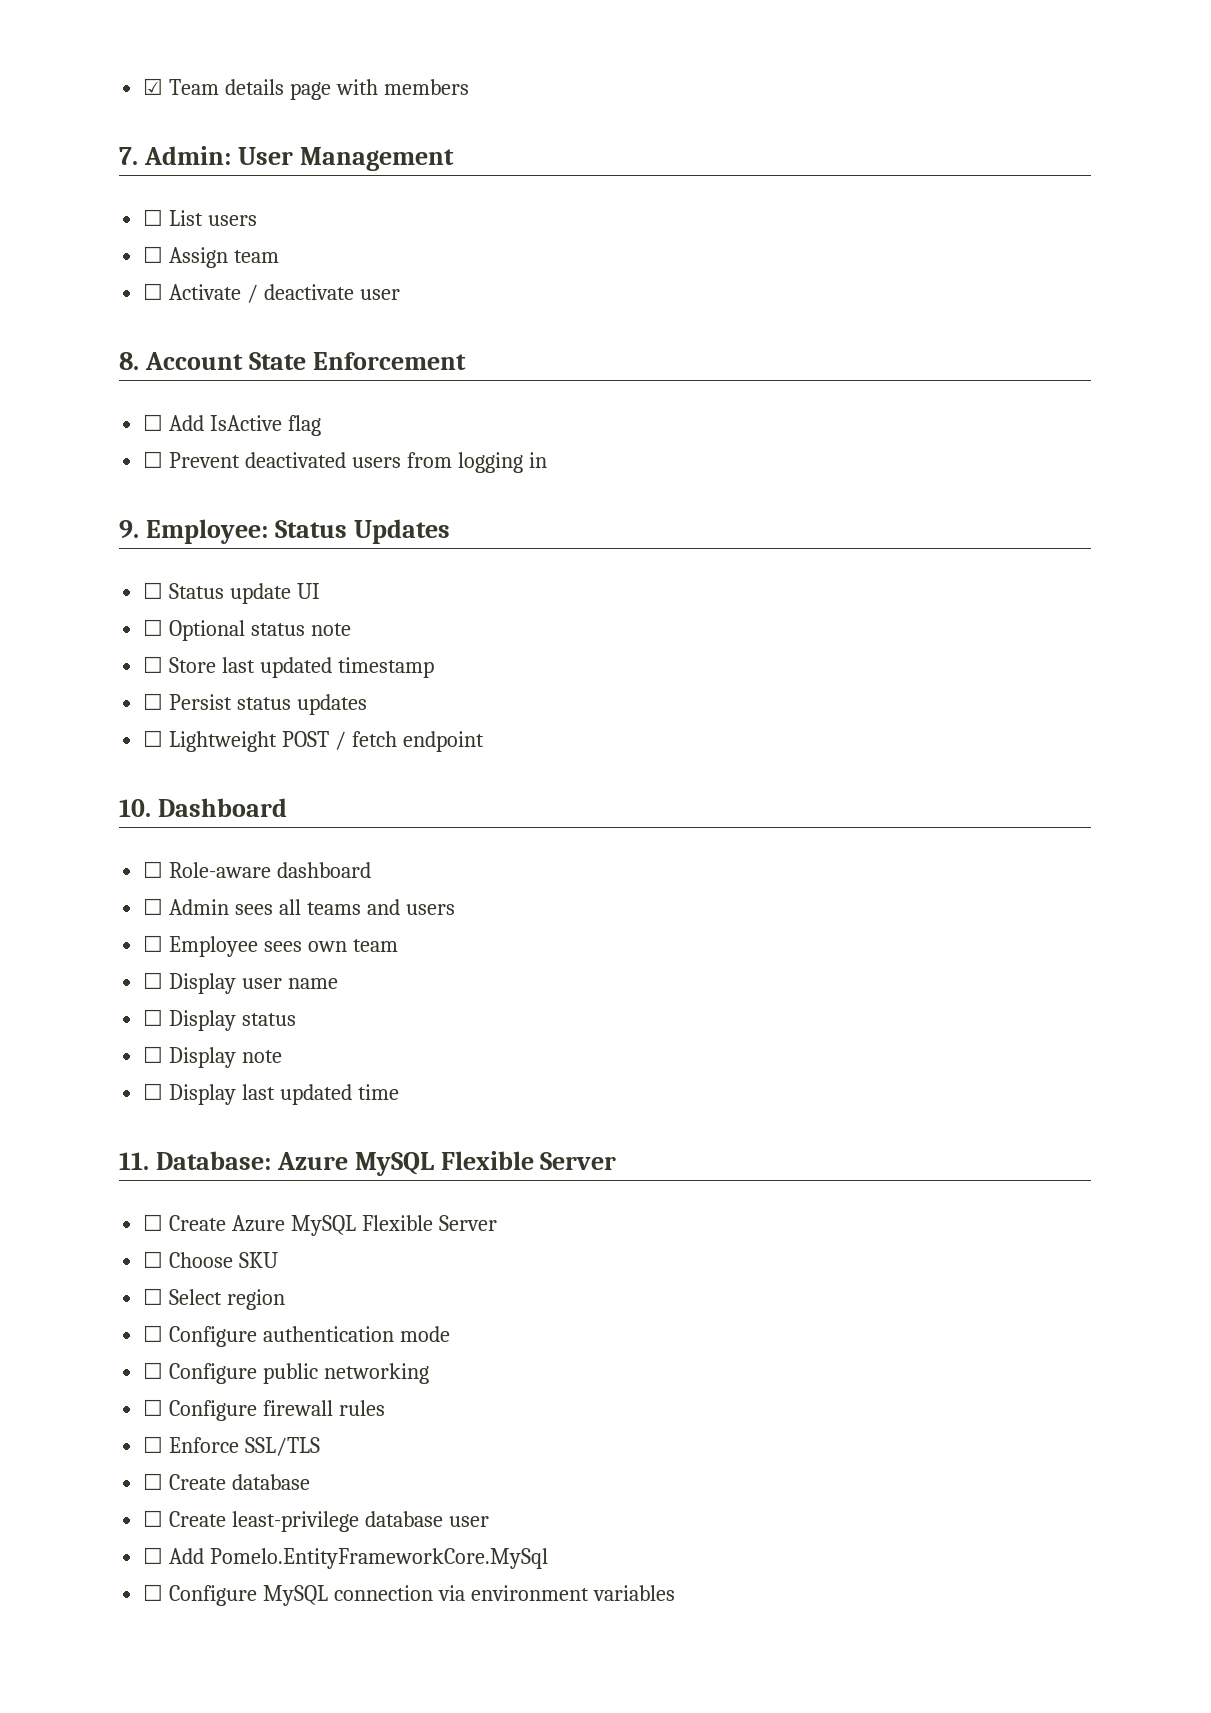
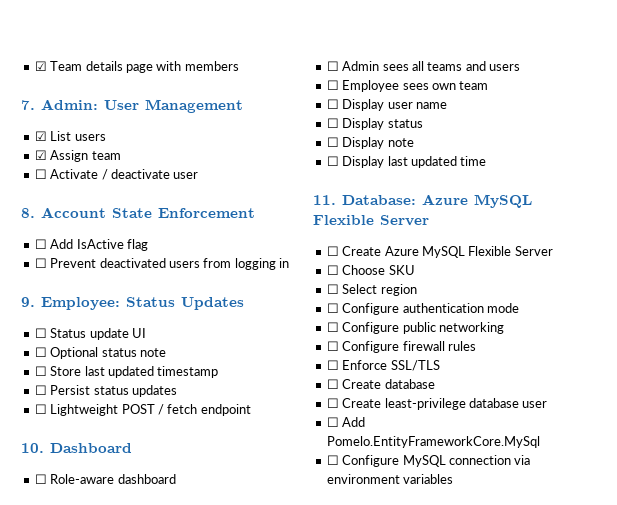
- ☐ List users
+ ☑ List users
- ☐ Assign team
+ ☑ Assign team

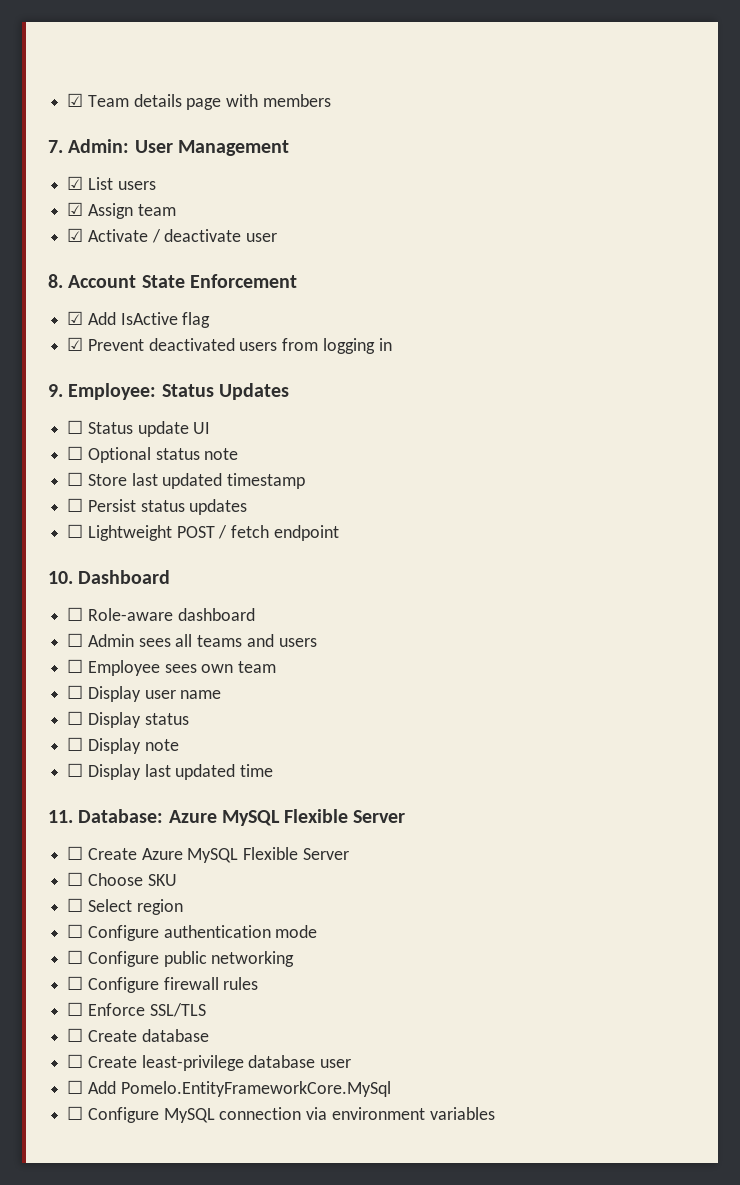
- ☐ Activate / deactivate user
+ ☑ Activate / deactivate user
- ☐ Add IsActive flag
+ ☑ Add IsActive flag
- ☐ Prevent deactivated users from logging in
+ ☑ Prevent deactivated users from logging in

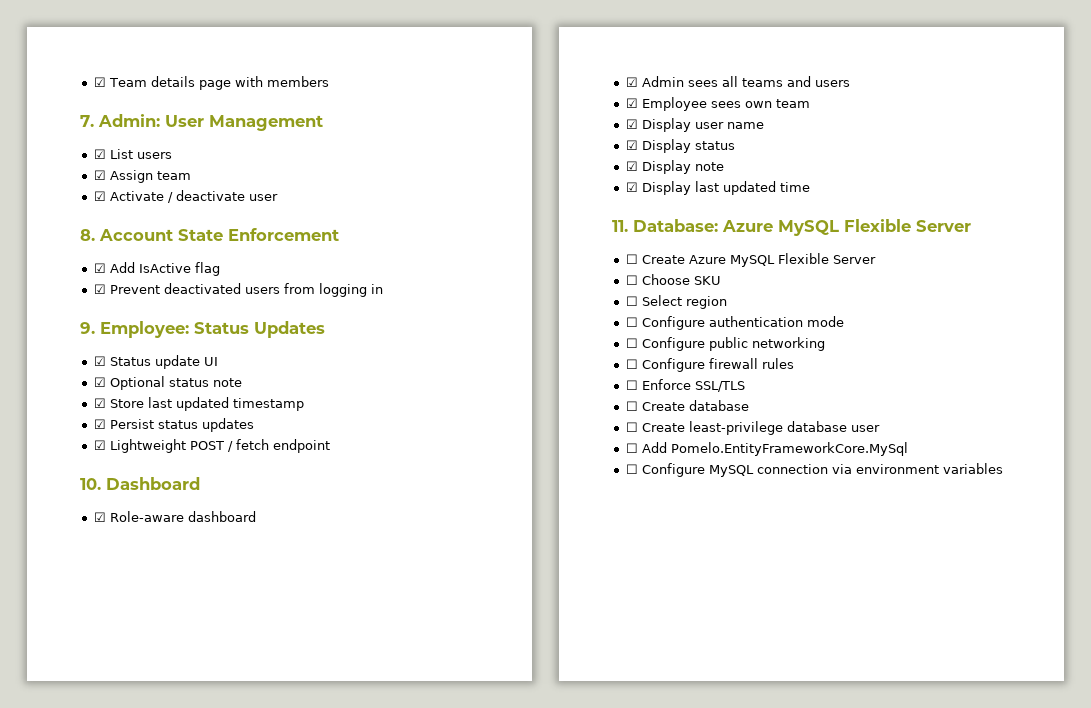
- ☐ Status update UI
+ ☑ Status update UI
- ☐ Optional status note
+ ☑ Optional status note
- ☐ Store last updated timestamp
+ ☑ Store last updated timestamp
- ☐ Persist status updates
+ ☑ Persist status updates
- ☐ Lightweight POST / fetch endpoint
+ ☑ Lightweight POST / fetch endpoint
- ☐ Role-aware dashboard
+ ☑ Role-aware dashboard
- ☐ Admin sees all teams and users
+ ☑ Admin sees all teams and users
- ☐ Employee sees own team
+ ☑ Employee sees own team
- ☐ Display user name
+ ☑ Display user name
- ☐ Display status
+ ☑ Display status
- ☐ Display note
+ ☑ Display note
- ☐ Display last updated time
+ ☑ Display last updated time

